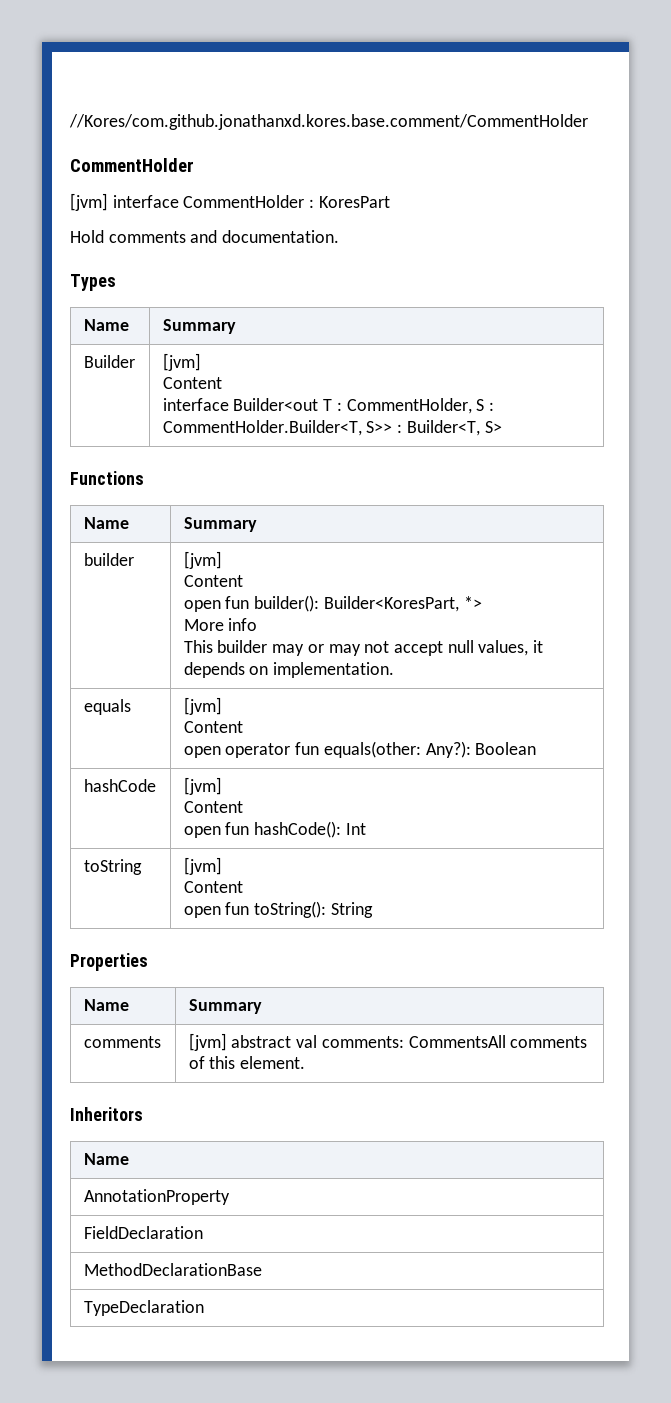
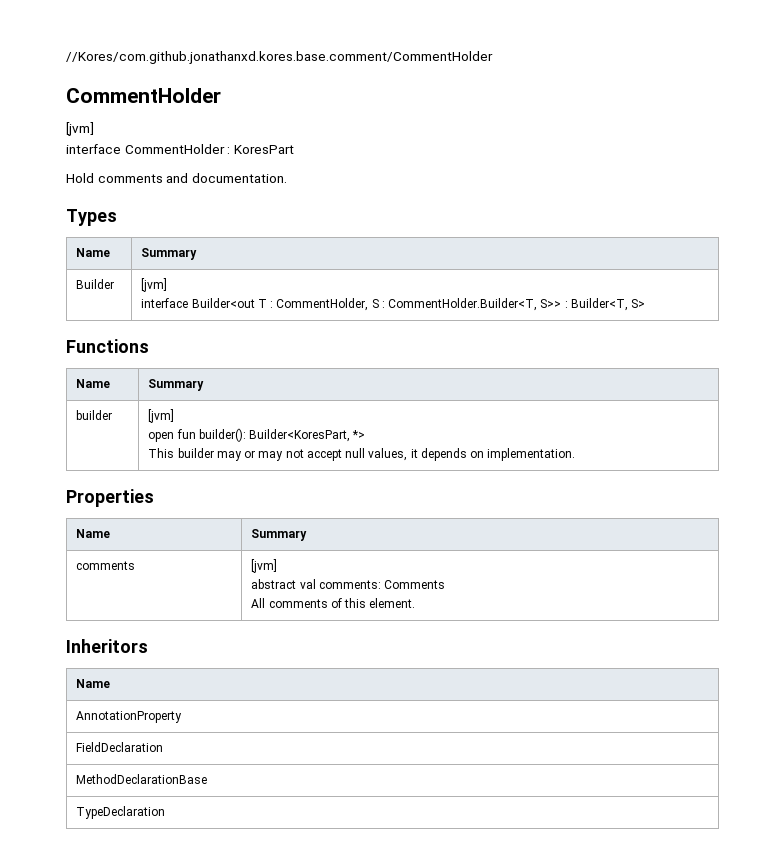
  //Kores/com.github.jonathanxd.kores.base.comment/CommentHolder
  CommentHolder
- [jvm] interface CommentHolder : KoresPart
+ [jvm]
+ interface CommentHolder : KoresPart
  Builder | [jvm]
- Content
  builder | [jvm]
- Content
  open fun builder(): Builder<KoresPart, *>
- More info
- equals | [jvm]
- Content
- open operator fun equals(other: Any?): Boolean
- hashCode | [jvm]
- Content
- open fun hashCode(): Int
- toString | [jvm]
- Content
- open fun toString(): String
- comments | [jvm] abstract val comments: CommentsAll comments of this element.
+ comments | [jvm]
+ abstract val comments: Comments
+ All comments of this element.

